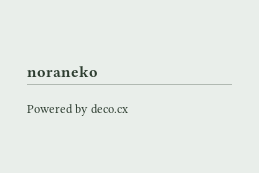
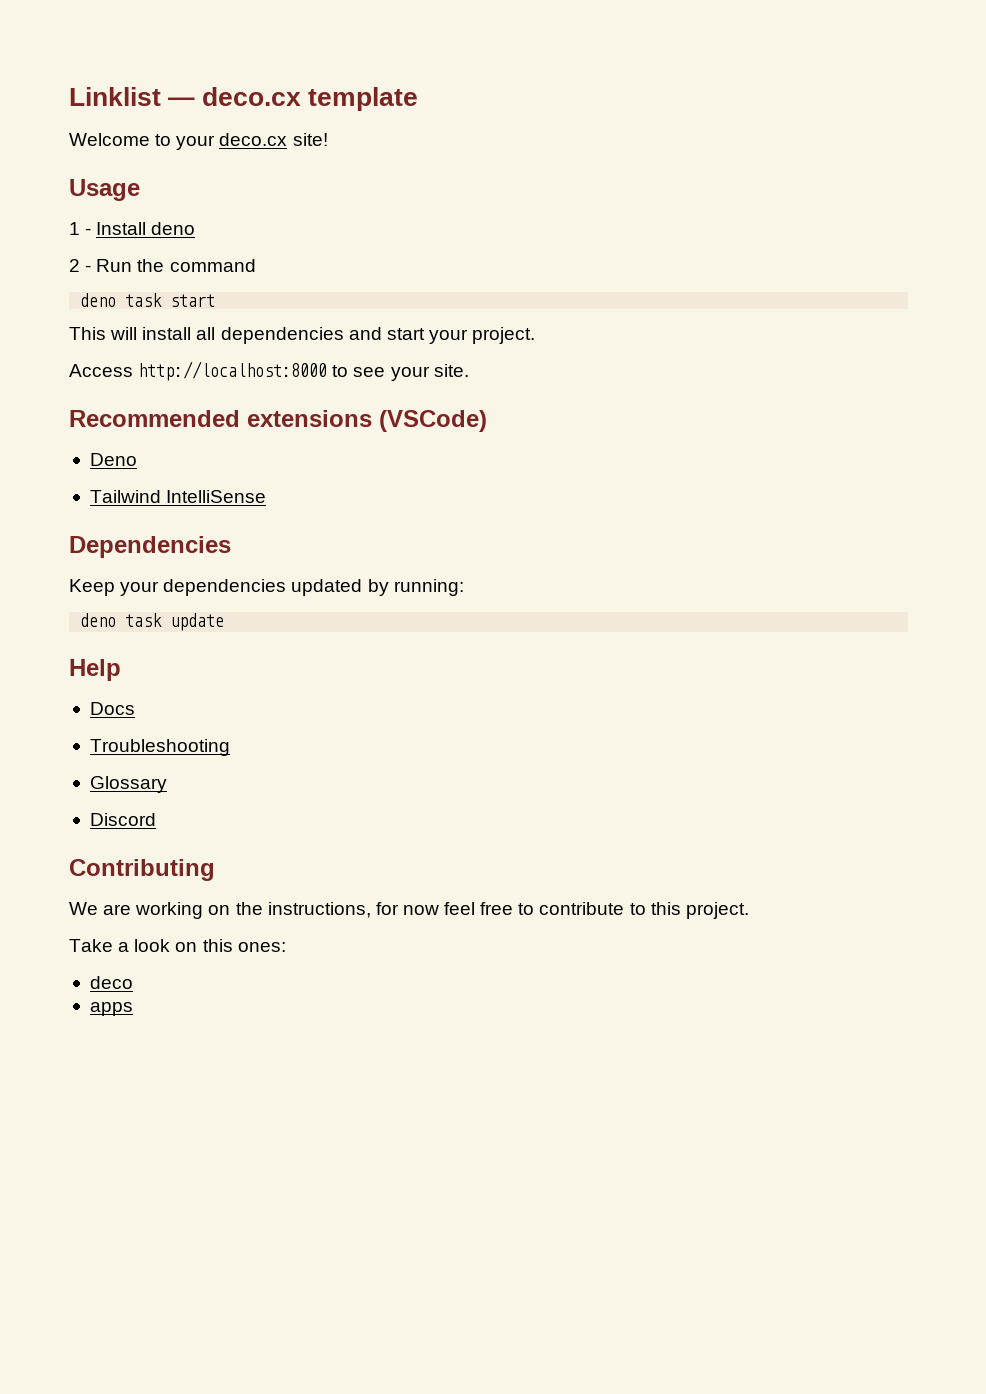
- noraneko
- Powered by deco.cx
+ Linklist — deco.cx template
+ Welcome to your deco.cx site!
+ Usage
+ 1 - Install deno
+ 2 - Run the command
+ deno task start
+ This will install all dependencies and start your project.
+ Access http://localhost:8000 to see your site.
+ Recommended extensions (VSCode)
+ Deno
+ Tailwind IntelliSense
+ Dependencies
+ Keep your dependencies updated by running:
+ deno task update
+ Help
+ Docs
+ Troubleshooting
+ Glossary
+ Discord
+ Contributing
+ We are working on the instructions, for now feel free to contribute to this project.
+ Take a look on this ones:
+ deco
+ apps

